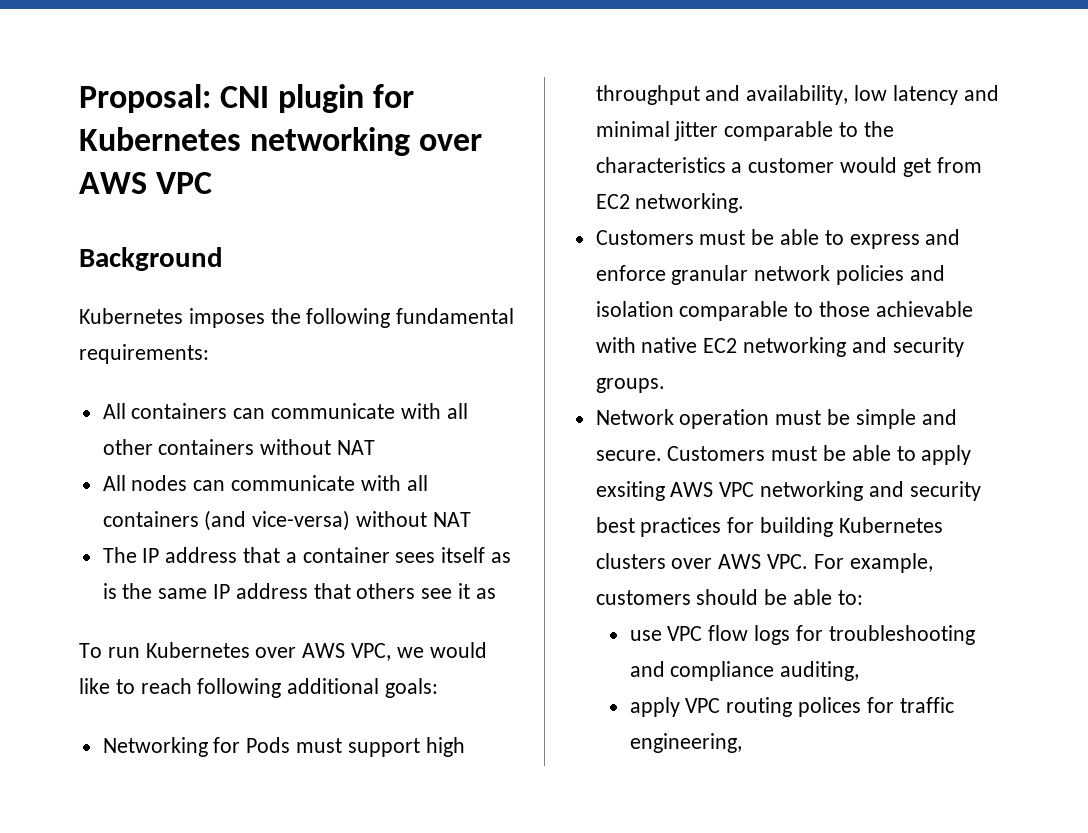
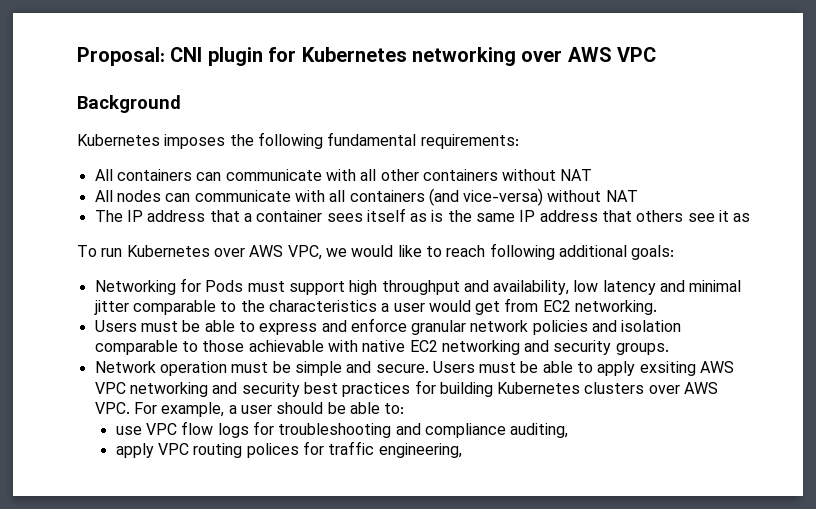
- Networking for Pods must support high throughput and availability, low latency and minimal jitter comparable to the characteristics a customer would get from EC2 networking.
+ Networking for Pods must support high throughput and availability, low latency and minimal jitter comparable to the characteristics a user would get from EC2 networking.
- Customers must be able to express and enforce granular network policies and isolation comparable to those achievable with native EC2 networking and security groups.
+ Users must be able to express and enforce granular network policies and isolation comparable to those achievable with native EC2 networking and security groups.
- Customers must be able to apply exsiting AWS VPC networking and security best practices for building Kubernetes clusters over AWS VPC. For example, customers should be able to:
+ Users must be able to apply exsiting AWS VPC networking and security best practices for building Kubernetes clusters over AWS VPC. For example, a user should be able to:

